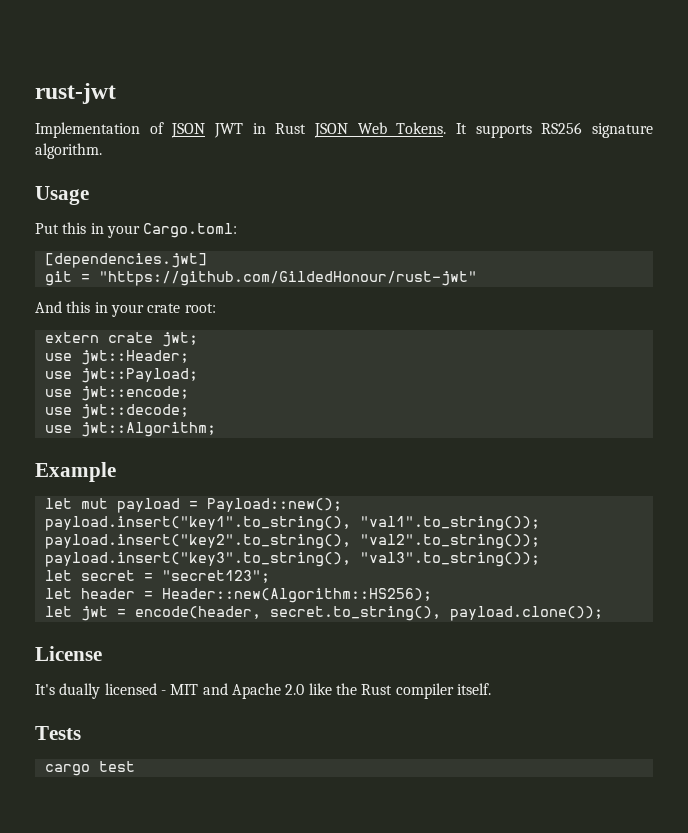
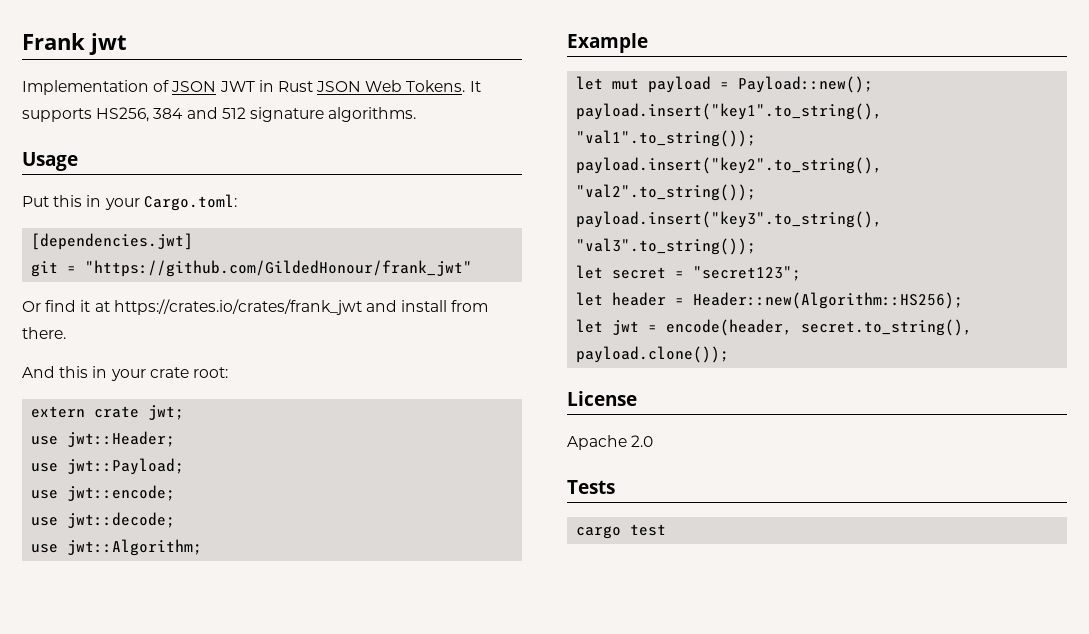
- rust-jwt
+ Frank jwt
- It supports RS256 signature algorithm.
+ It supports HS256, 384 and 512 signature algorithms.
- git = "https://github.com/GildedHonour/rust-jwt"
+ git = "https://github.com/GildedHonour/frank_jwt"
+ Or find it at https://crates.io/crates/frank_jwt and install from there.
- It's dually licensed - MIT and Apache 2.0 like the Rust compiler itself.
+ Apache 2.0

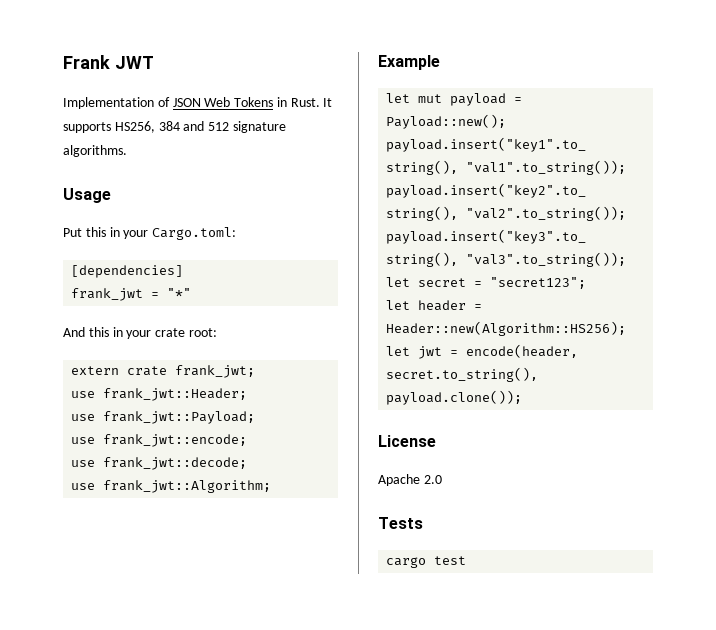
- Frank jwt
+ Frank JWT
- Implementation of JSON JWT in Rust JSON Web Tokens.
+ Implementation of JSON Web Tokens in Rust.
- [dependencies.jwt]
- git = "https://github.com/GildedHonour/frank_jwt"
- Or find it at https://crates.io/crates/frank_jwt and install from there.
+ [dependencies]
+ frank_jwt = "*"
- extern crate jwt;
- use jwt::Header;
- use jwt::Payload;
- use jwt::encode;
- use jwt::decode;
- use jwt::Algorithm;
+ extern crate frank_jwt;
+ use frank_jwt::Header;
+ use frank_jwt::Payload;
+ use frank_jwt::encode;
+ use frank_jwt::decode;
+ use frank_jwt::Algorithm;

